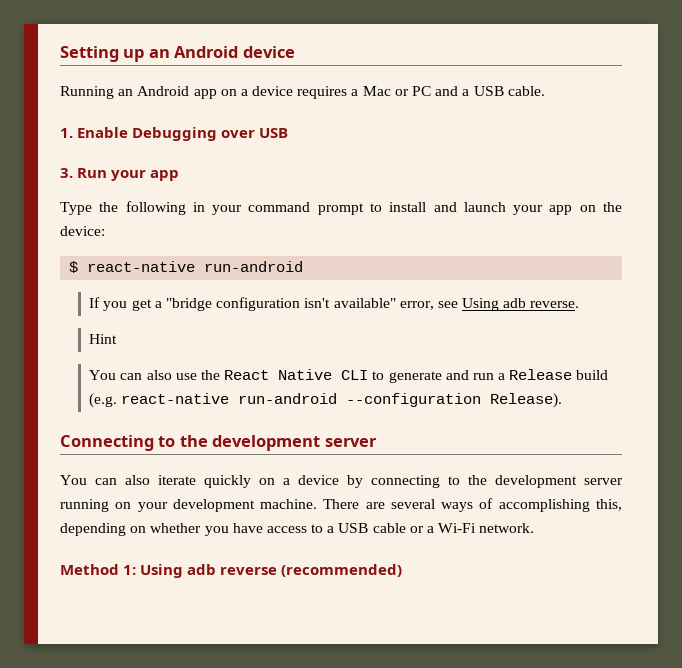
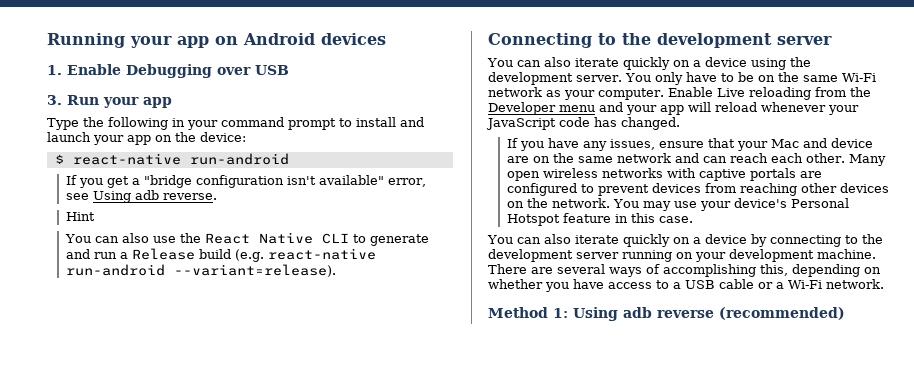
- Setting up an Android device
- Running an Android app on a device requires a Mac or PC and a USB cable.
+ Running your app on Android devices
- You can also use the React Native CLI to generate and run a Release build (e.g. react-native run-android --configuration Release).
+ You can also use the React Native CLI to generate and run a Release build (e.g. react-native run-android --variant=release).
+ You can also iterate quickly on a device using the development server. You only have to be on the same Wi-Fi network as your computer. Enable Live reloading from the Developer menu and your app will reload whenever your JavaScript code has changed.
+ If you have any issues, ensure that your Mac and device are on the same network and can reach each other. Many open wireless networks with captive portals are configured to prevent devices from reaching other devices on the network. You may use your device's Personal Hotspot feature in this case.

